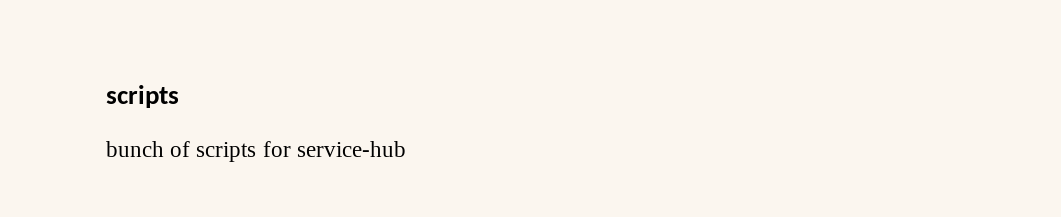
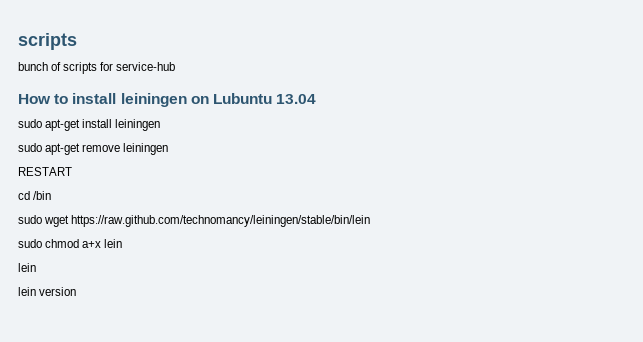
+ How to install leiningen on Lubuntu 13.04
+ sudo apt-get install leiningen
+ sudo apt-get remove leiningen
+ RESTART
+ cd /bin
+ sudo wget https://raw.github.com/technomancy/leiningen/stable/bin/lein
+ sudo chmod a+x lein
+ lein
+ lein version

